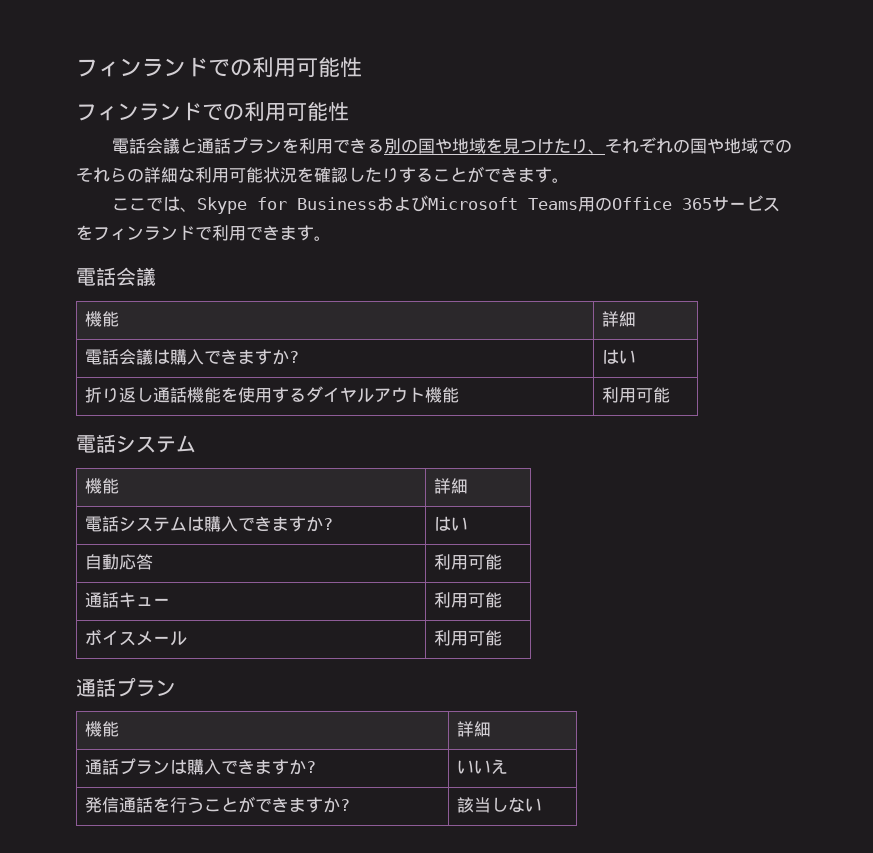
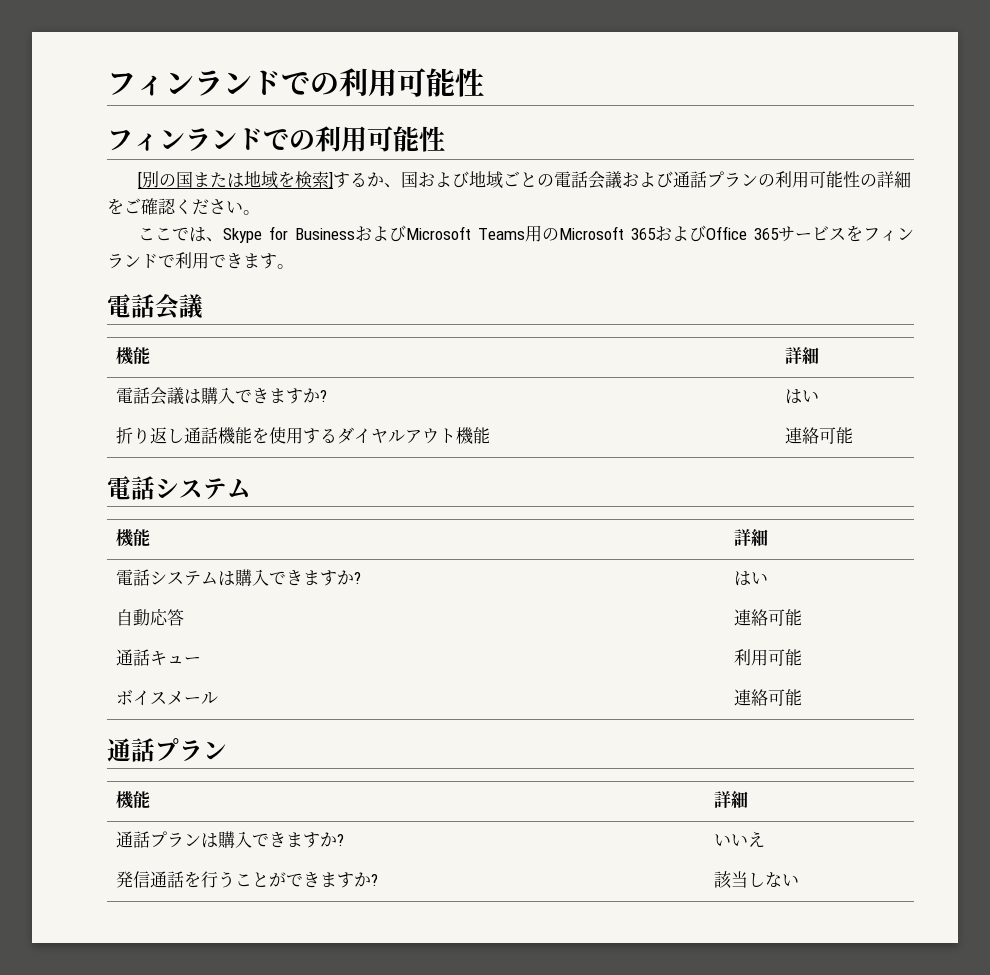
- 電話会議と通話プランを利用できる別の国や地域を見つけたり、それぞれの国や地域でのそれらの詳細な利用可能状況を確認したりすることができます。
+ [別の国または地域を検索]するか、国および地域ごとの電話会議および通話プランの利用可能性の詳細をご確認ください。
- ここでは、Skype for BusinessおよびMicrosoft Teams用のOffice 365サービスをフィンランドで利用できます。
+ ここでは、Skype for BusinessおよびMicrosoft Teams用のMicrosoft 365およびOffice 365サービスをフィンランドで利用できます。
- 折り返し通話機能を使用するダイヤルアウト機能 | 利用可能
+ 折り返し通話機能を使用するダイヤルアウト機能 | 連絡可能
- 自動応答 | 利用可能
+ 自動応答 | 連絡可能
- ボイスメール | 利用可能
+ ボイスメール | 連絡可能

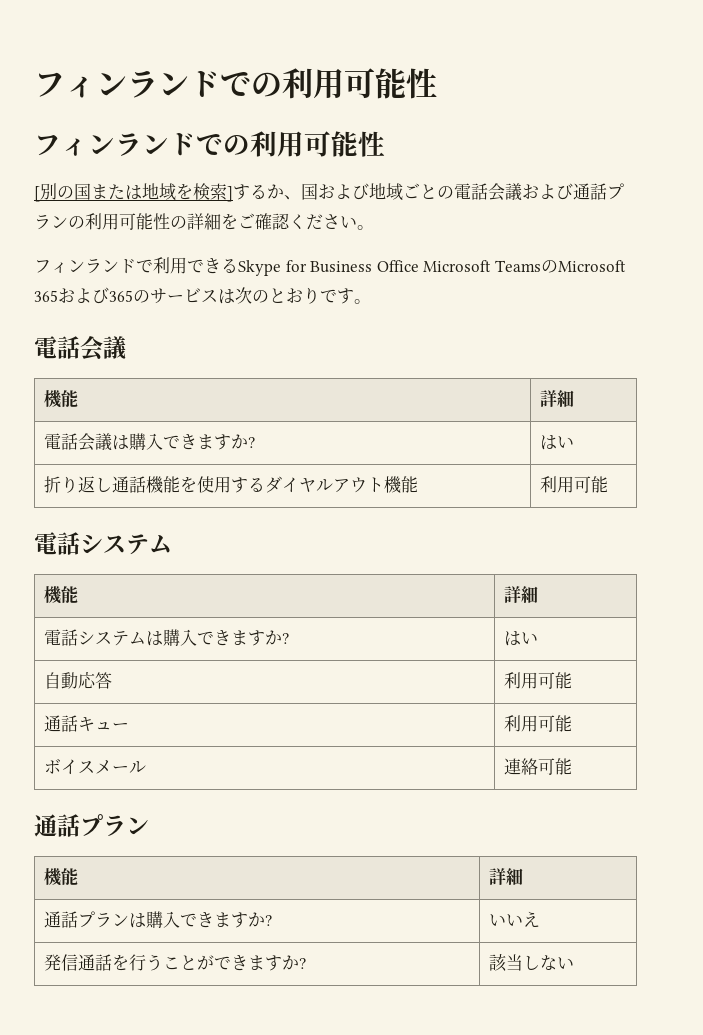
- ここでは、Skype for BusinessおよびMicrosoft Teams用のMicrosoft 365およびOffice 365サービスをフィンランドで利用できます。
+ フィンランドで利用できるSkype for Business Office Microsoft TeamsのMicrosoft 365および365のサービスは次のとおりです。
- 折り返し通話機能を使用するダイヤルアウト機能 | 連絡可能
+ 折り返し通話機能を使用するダイヤルアウト機能 | 利用可能
- 自動応答 | 連絡可能
+ 自動応答 | 利用可能

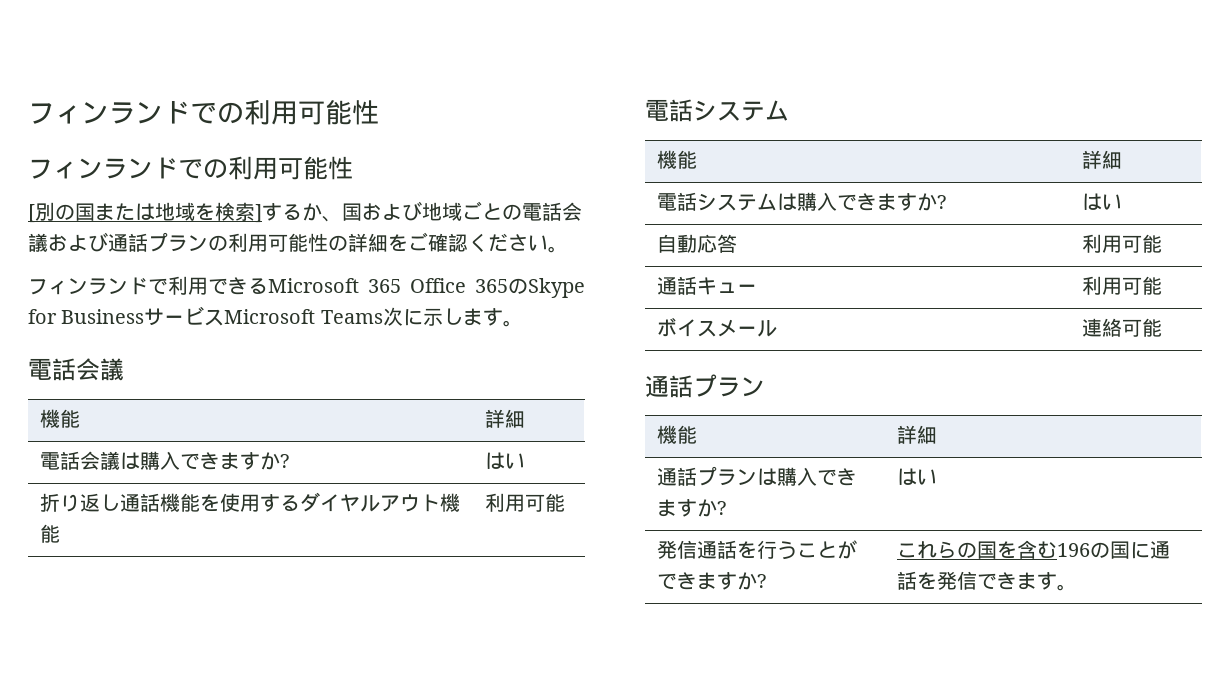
- フィンランドで利用できるSkype for Business Office Microsoft TeamsのMicrosoft 365および365のサービスは次のとおりです。
+ フィンランドで利用できるMicrosoft 365 Office 365のSkype for BusinessサービスMicrosoft Teams次に示します。
- 通話プランは購入できますか? | いいえ
+ 通話プランは購入できますか? | はい
- 発信通話を行うことができますか? | 該当しない
+ 発信通話を行うことができますか? | これらの国を含む196の国に通話を発信できます。

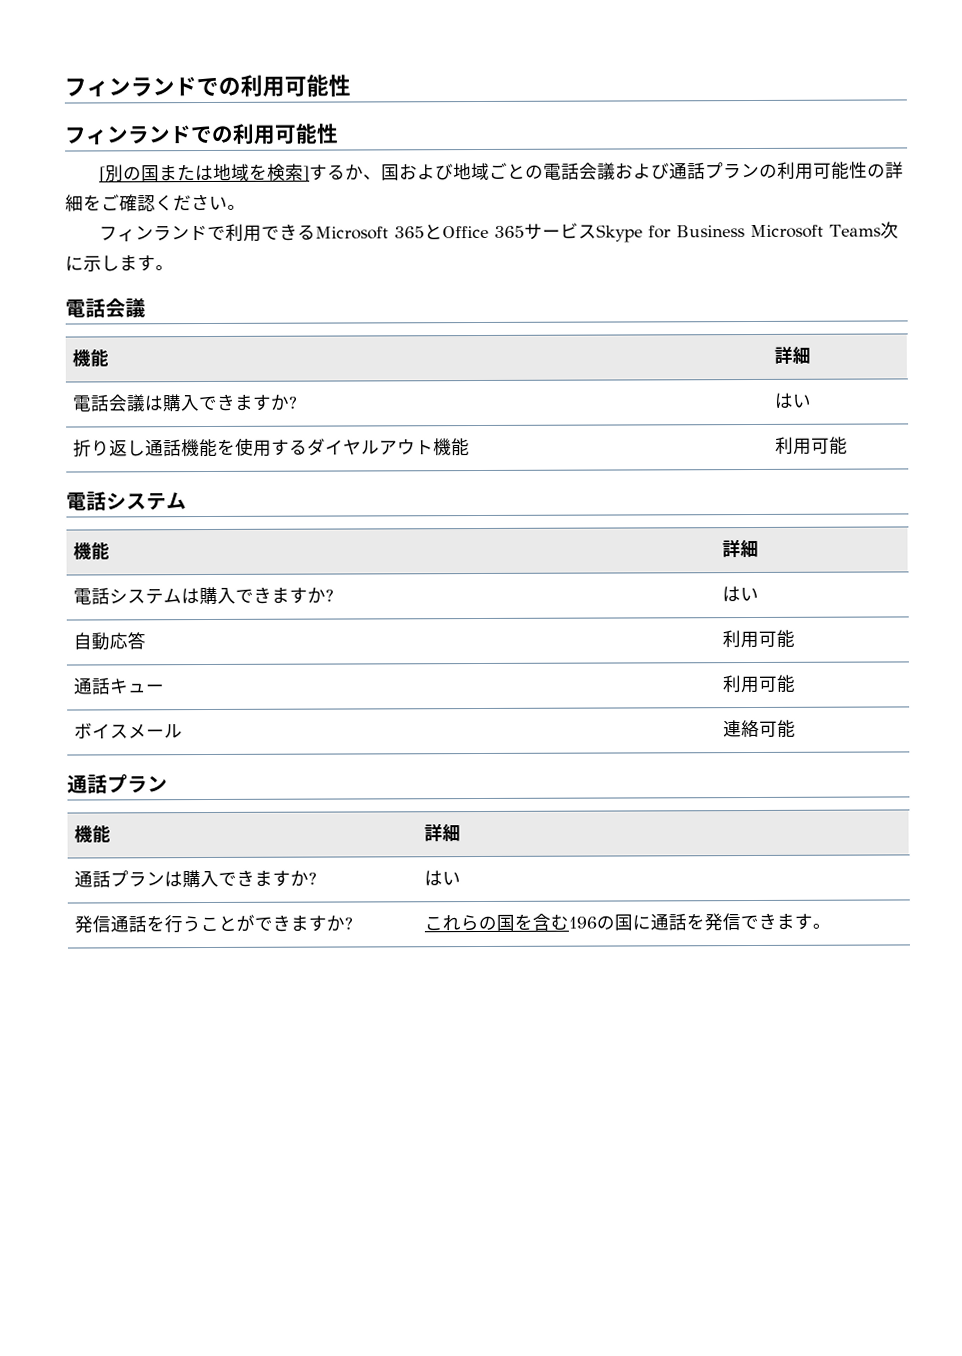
- フィンランドで利用できるMicrosoft 365 Office 365のSkype for BusinessサービスMicrosoft Teams次に示します。
+ フィンランドで利用できるMicrosoft 365とOffice 365サービスSkype for Business Microsoft Teams次に示します。

